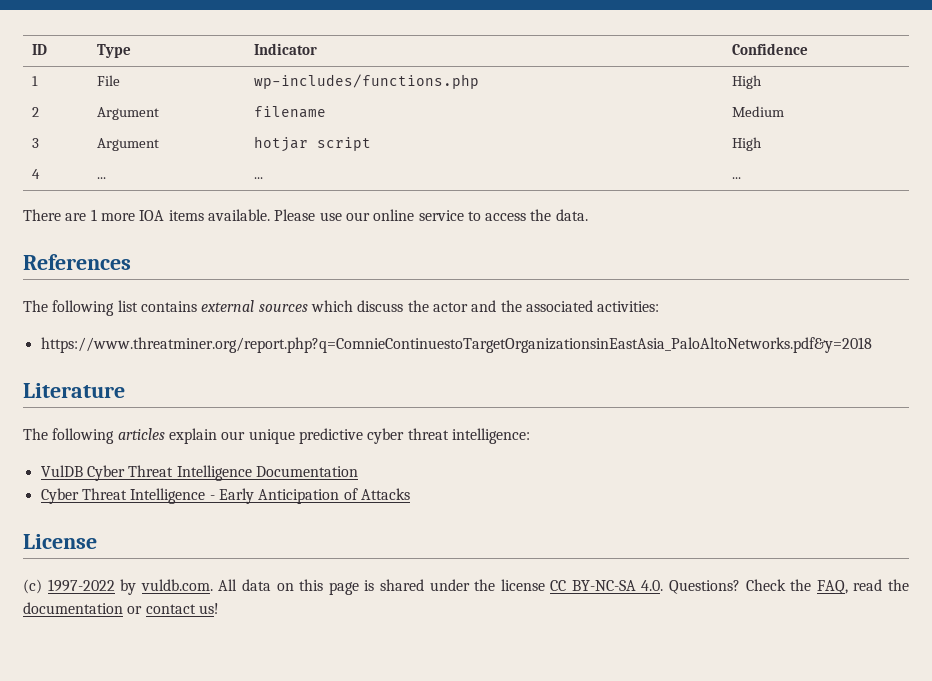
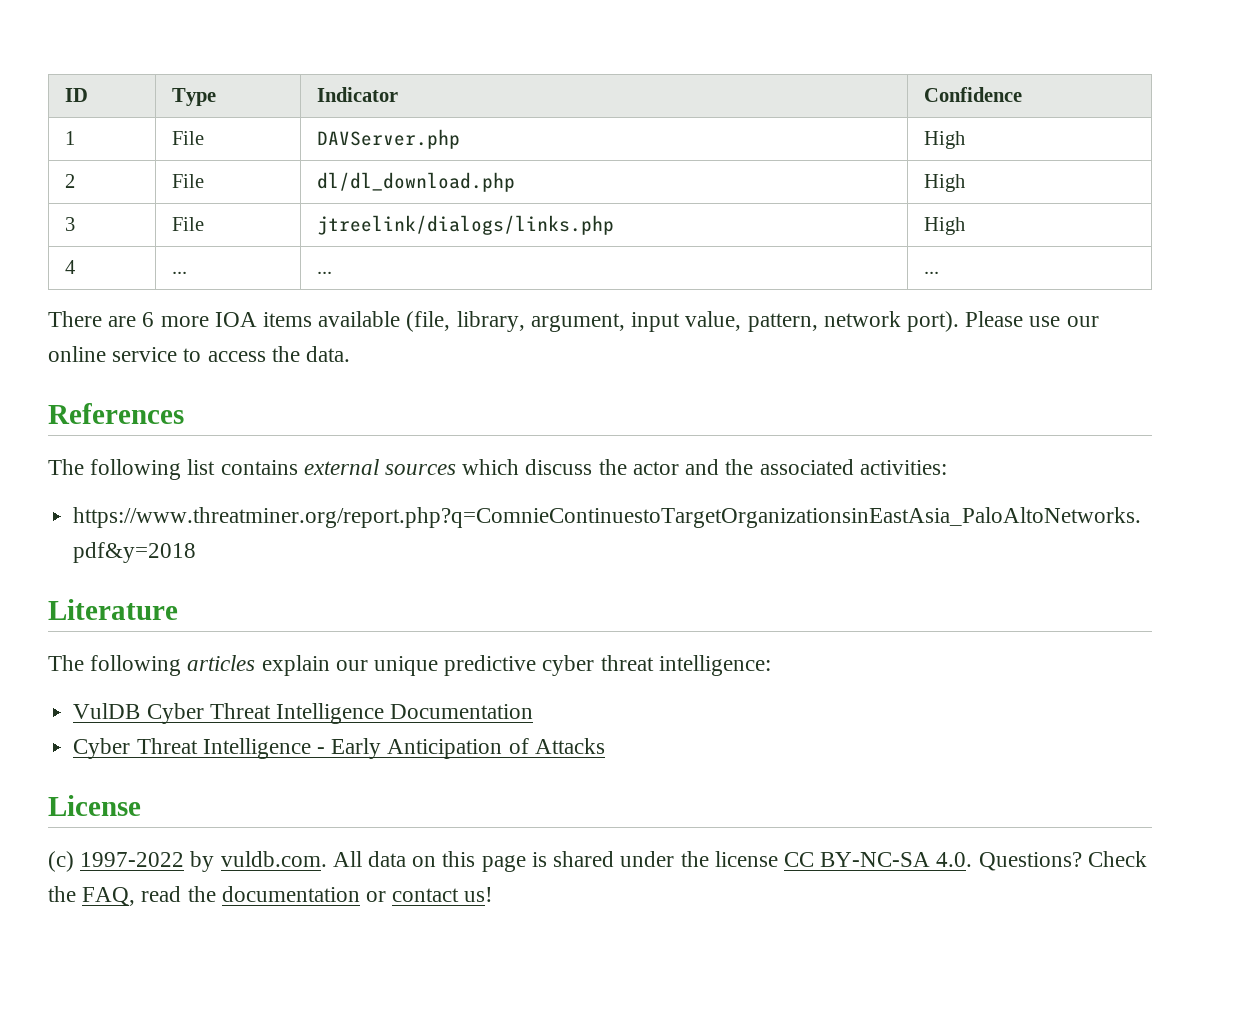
- 1 | File | wp-includes/functions.php | High
+ 1 | File | DAVServer.php | High
- 2 | Argument | filename | Medium
- 3 | Argument | hotjar script | High
+ 2 | File | dl/dl_download.php | High
+ 3 | File | jtreelink/dialogs/links.php | High
- There are 1 more IOA items available.
+ There are 6 more IOA items available (file, library, argument, input value, pattern, network port).

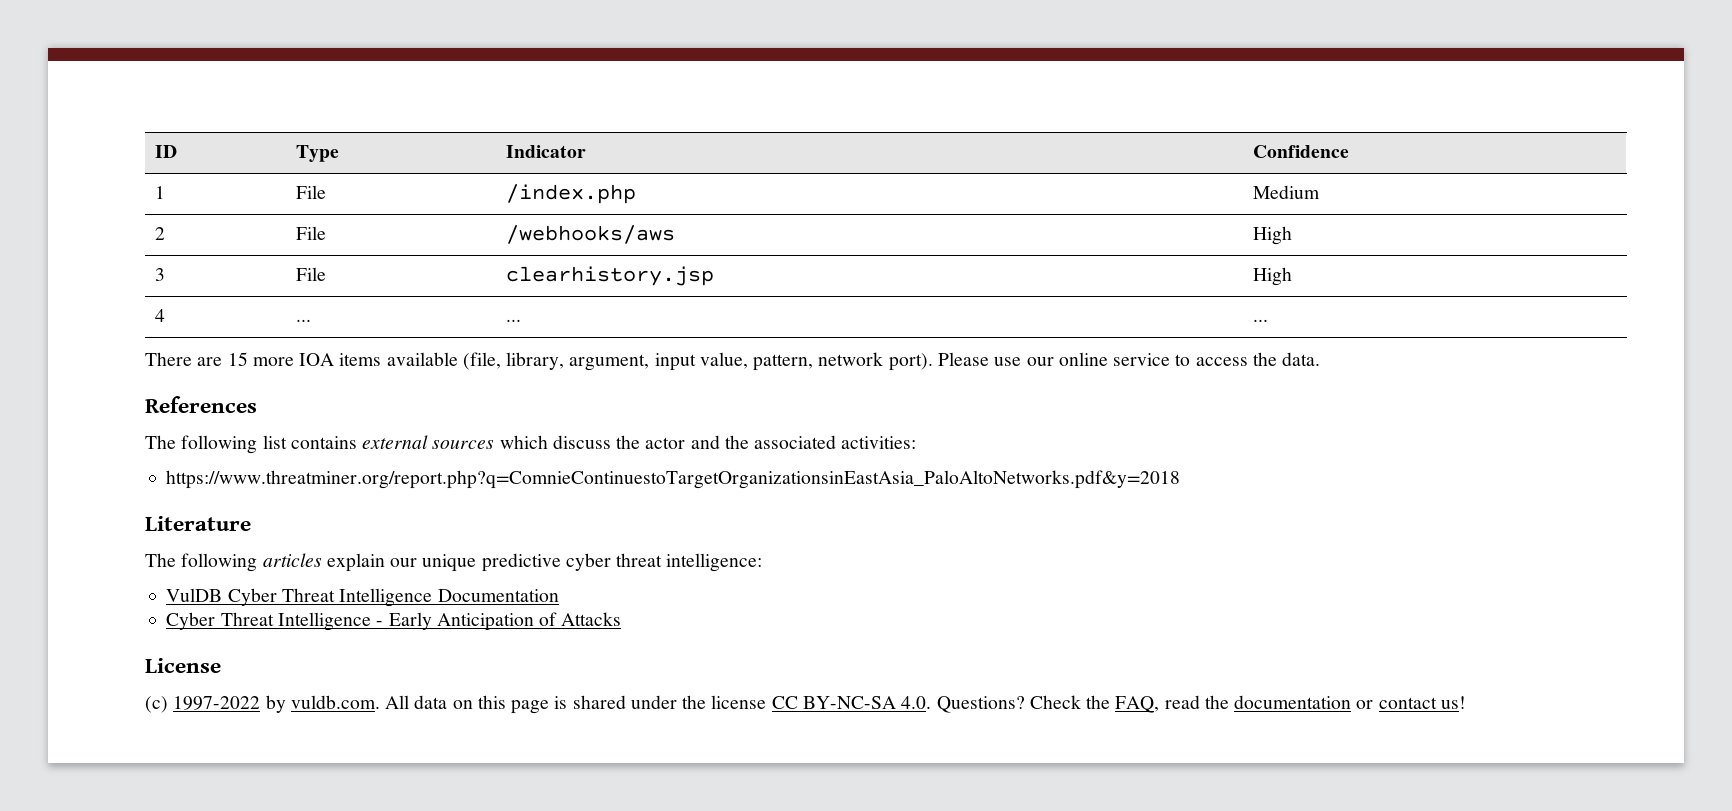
- 1 | File | DAVServer.php | High
+ 1 | File | /index.php | Medium
- 2 | File | dl/dl_download.php | High
+ 2 | File | /webhooks/aws | High
- 3 | File | jtreelink/dialogs/links.php | High
+ 3 | File | clearhistory.jsp | High
- There are 6 more IOA items available (file, library, argument, input value, pattern, network port).
+ There are 15 more IOA items available (file, library, argument, input value, pattern, network port).

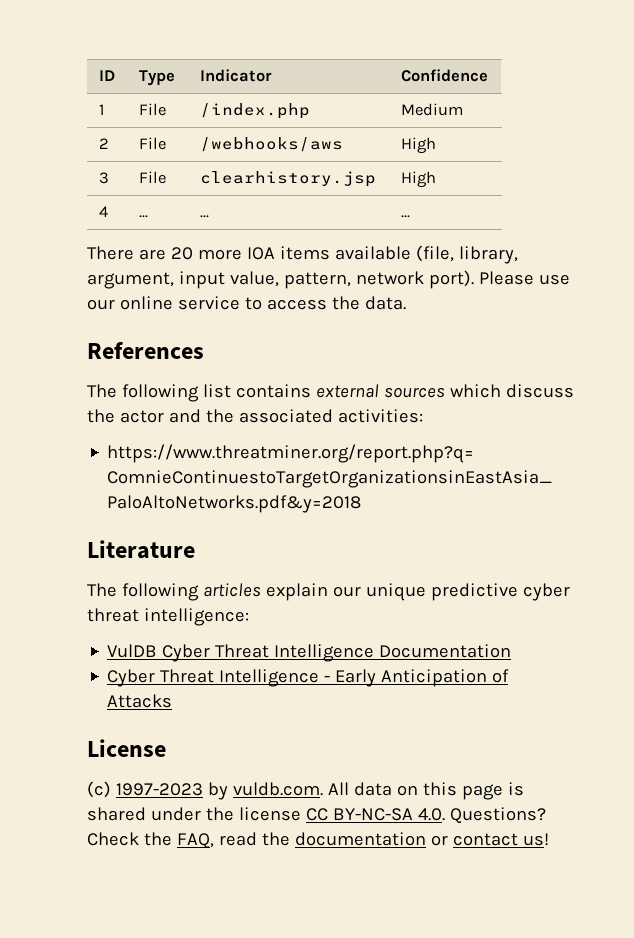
- There are 15 more IOA items available (file, library, argument, input value, pattern, network port).
+ There are 20 more IOA items available (file, library, argument, input value, pattern, network port).
- (c) 1997-2022 by vuldb.com. All data on this page is shared under the license CC BY-NC-SA 4.0. Questions?
+ (c) 1997-2023 by vuldb.com. All data on this page is shared under the license CC BY-NC-SA 4.0. Questions?

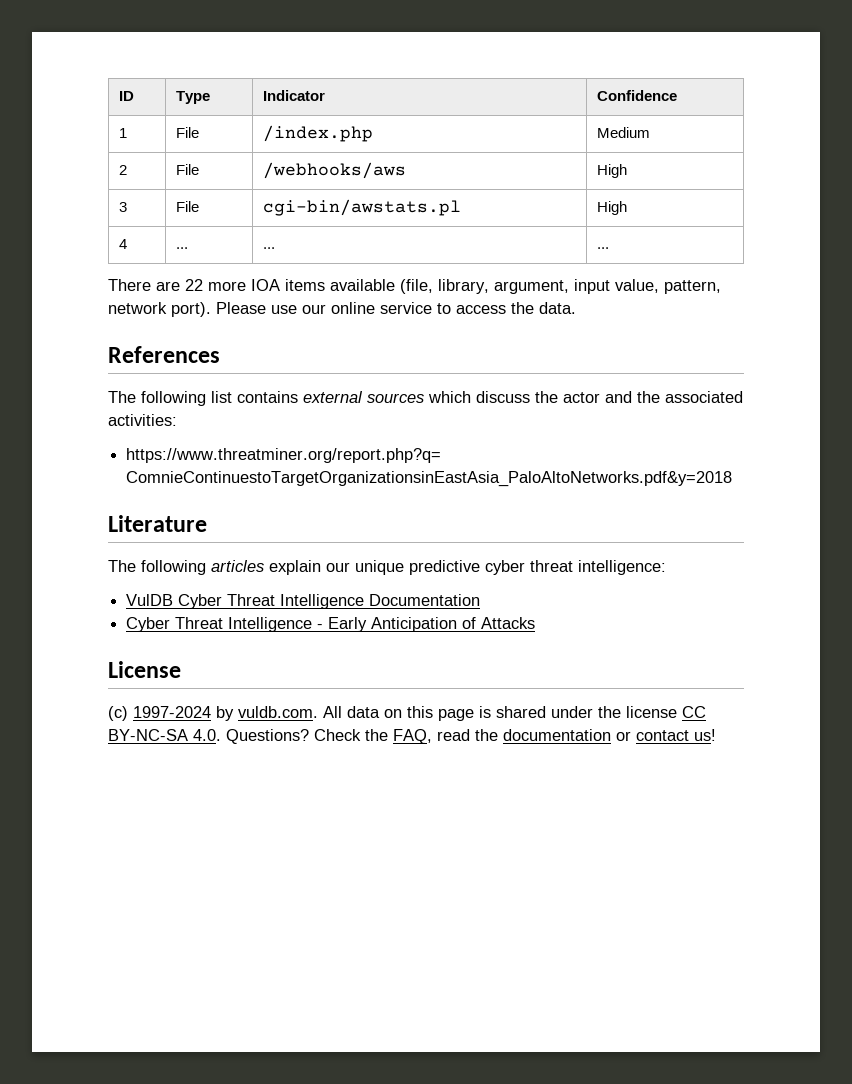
- 3 | File | clearhistory.jsp | High
+ 3 | File | cgi-bin/awstats.pl | High
- There are 20 more IOA items available (file, library, argument, input value, pattern, network port).
+ There are 22 more IOA items available (file, library, argument, input value, pattern, network port).
- (c) 1997-2023 by vuldb.com. All data on this page is shared under the license CC BY-NC-SA 4.0. Questions?
+ (c) 1997-2024 by vuldb.com. All data on this page is shared under the license CC BY-NC-SA 4.0. Questions?

